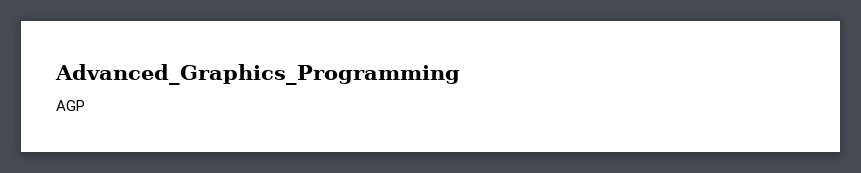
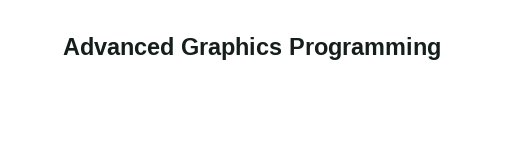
- Advanced_Graphics_Programming
- AGP
+ Advanced Graphics Programming

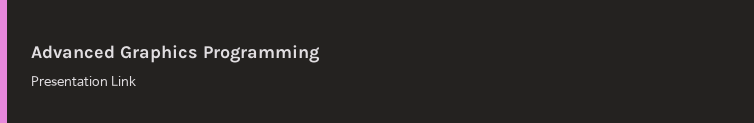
+ Presentation Link

